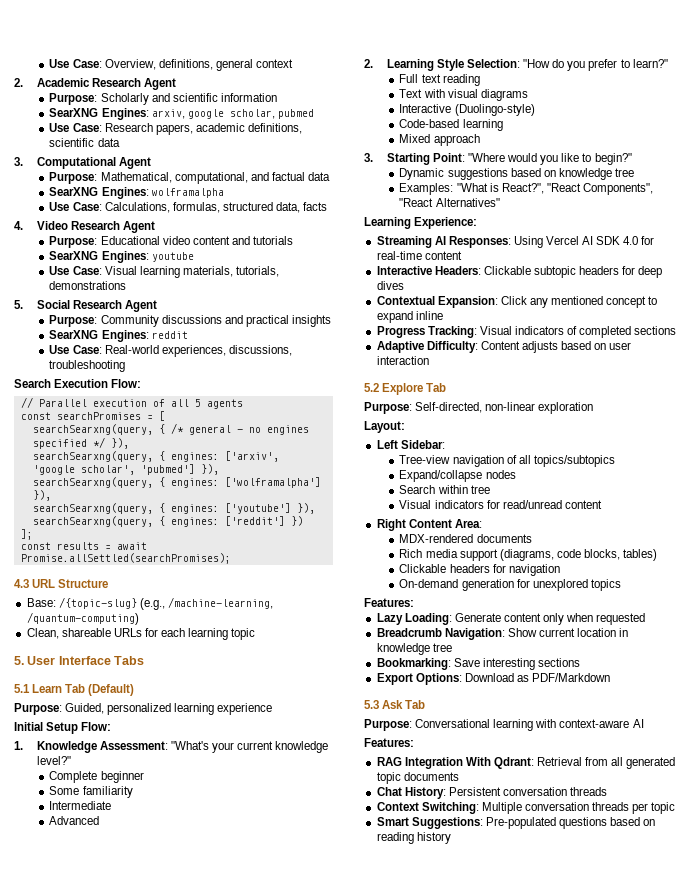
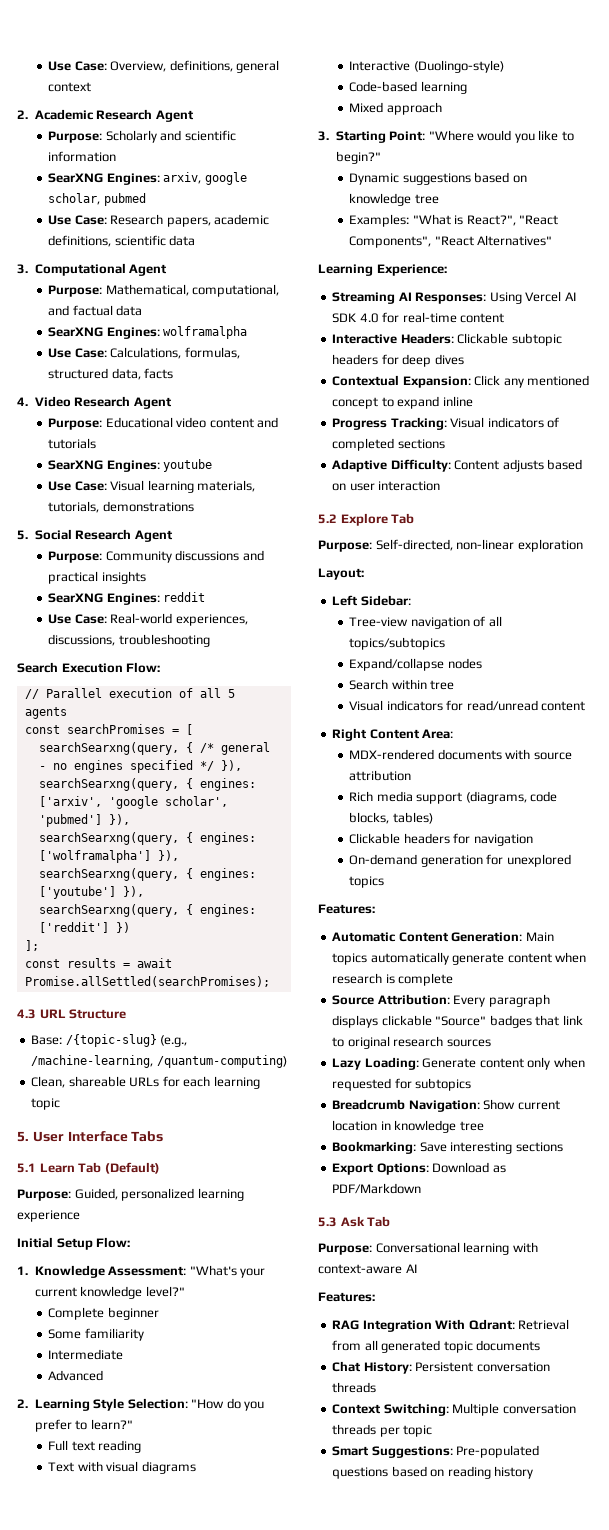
- MDX-rendered documents
+ MDX-rendered documents with source attribution
+ Automatic Content Generation: Main topics automatically generate content when research is complete
+ Source Attribution: Every paragraph displays clickable "Source" badges that link to original research sources
- Lazy Loading: Generate content only when requested
+ Lazy Loading: Generate content only when requested for subtopics

